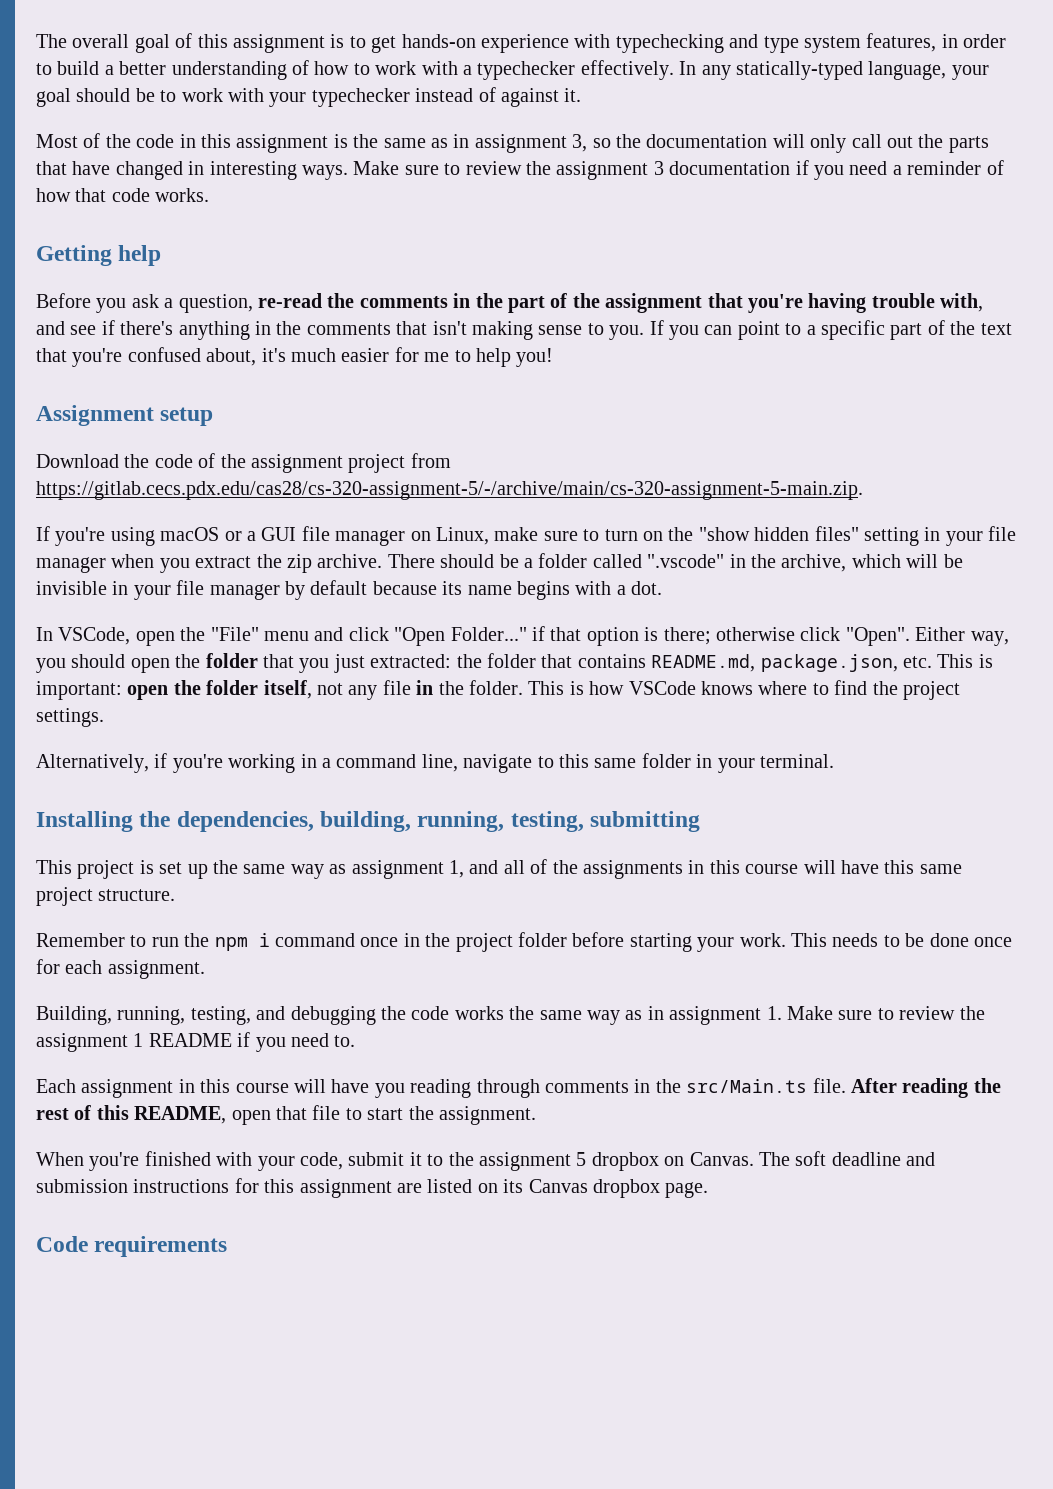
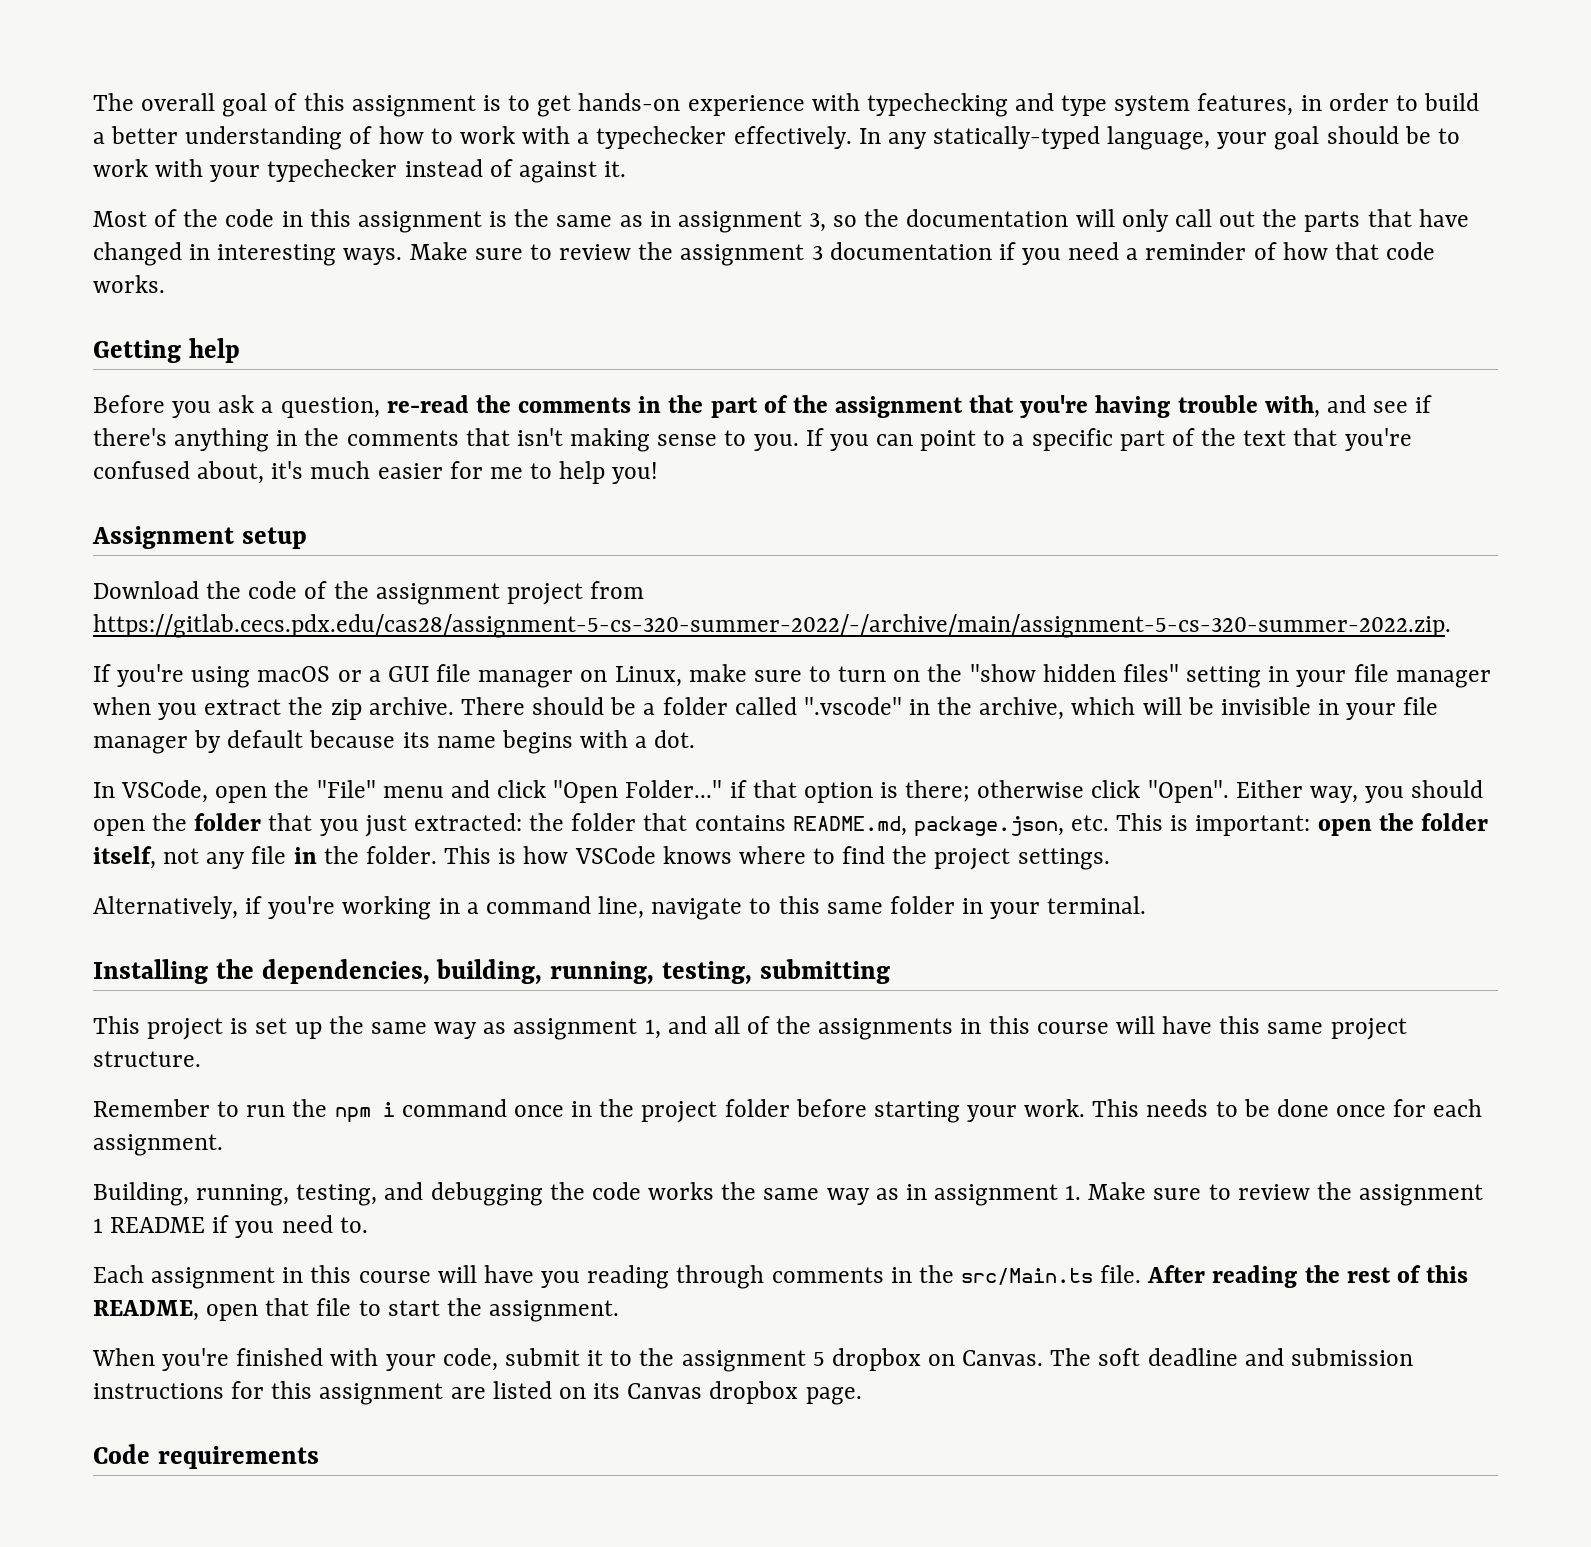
- Download the code of the assignment project from https://gitlab.cecs.pdx.edu/cas28/cs-320-assignment-5/-/archive/main/cs-320-assignment-5-main.zip.
+ Download the code of the assignment project from https://gitlab.cecs.pdx.edu/cas28/assignment-5-cs-320-summer-2022/-/archive/main/assignment-5-cs-320-summer-2022.zip.

